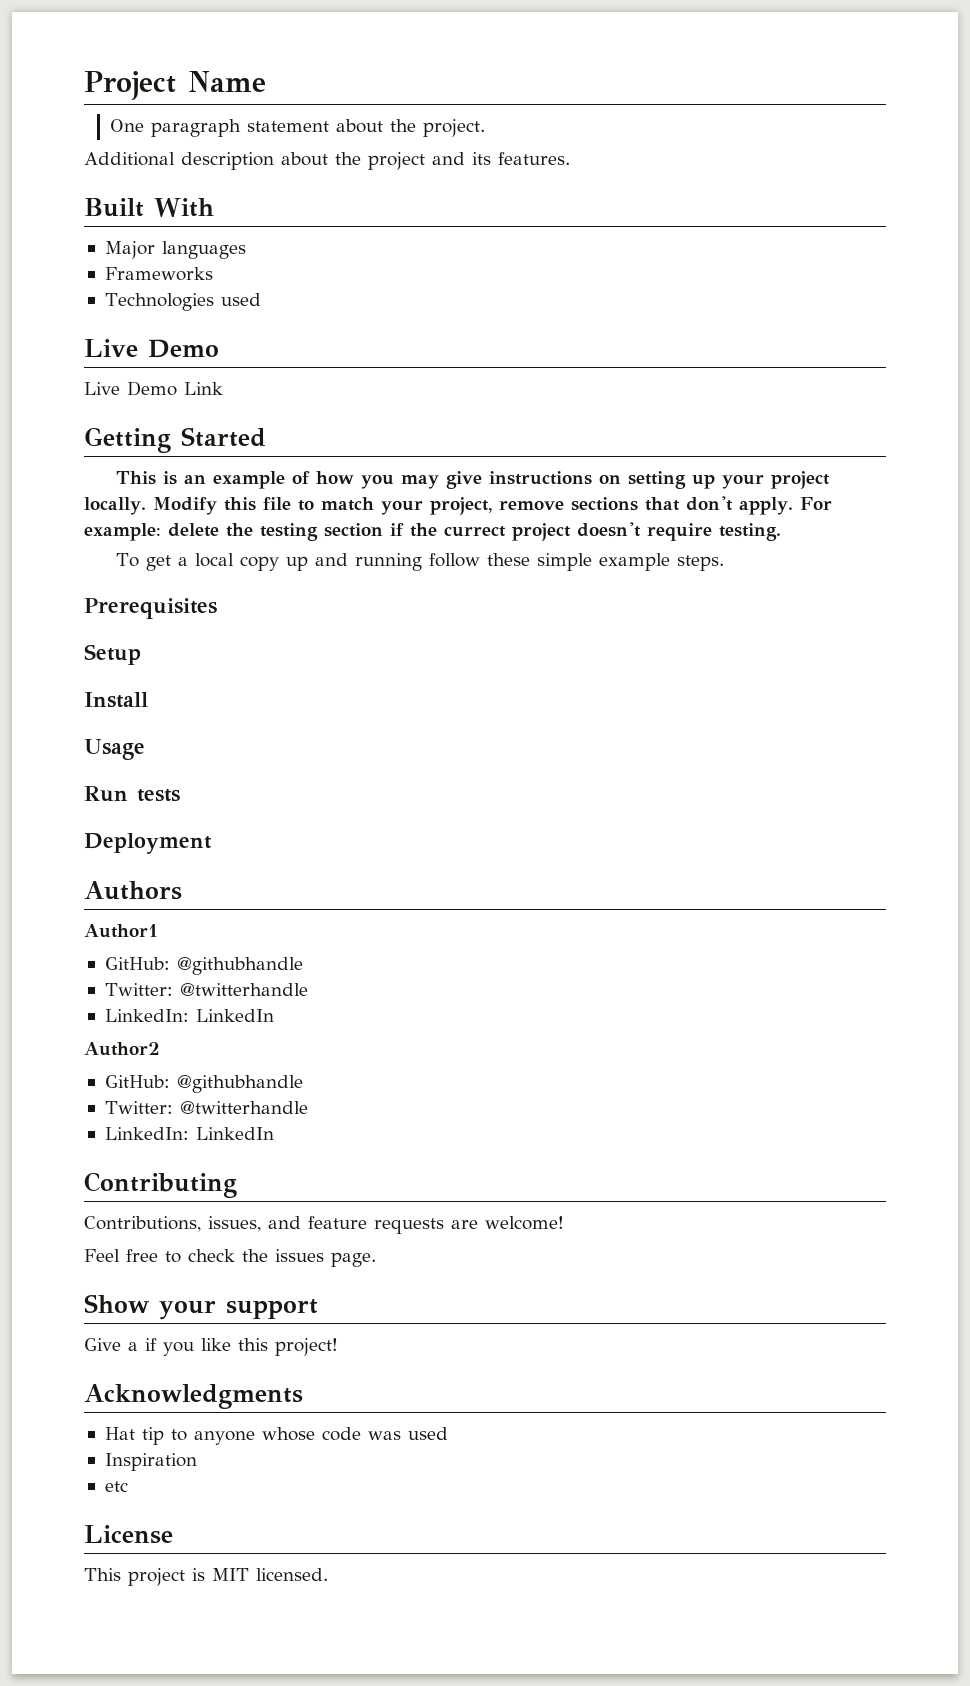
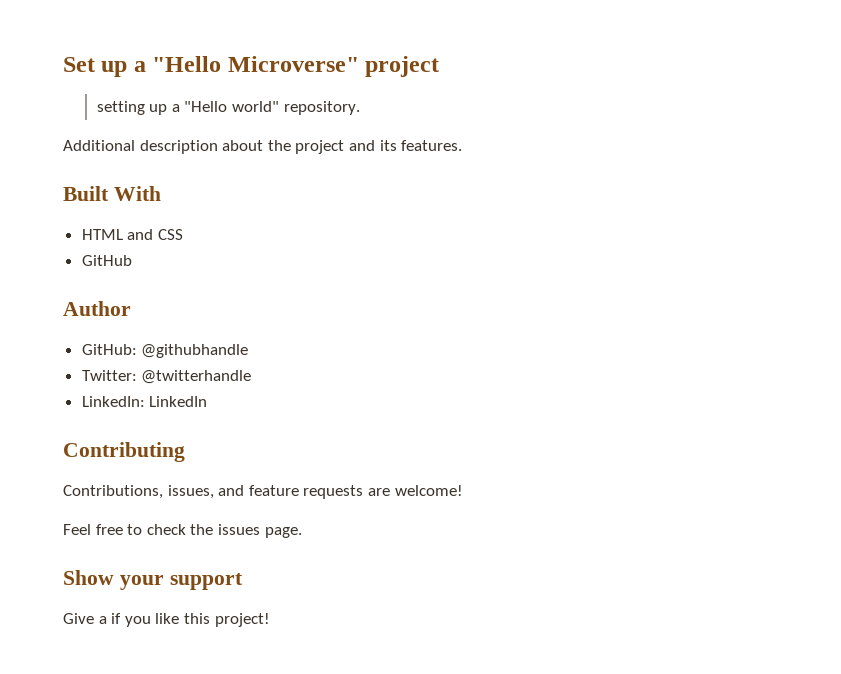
- Project Name
- One paragraph statement about the project.
+ Set up a "Hello Microverse" project
+ setting up a "Hello world" repository.
- Major languages
- Frameworks
- Technologies used
- Live Demo
- Live Demo Link
- Getting Started
- This is an example of how you may give instructions on setting up your project locally. Modify this file to match your project, remove sections that don't apply. For example: delete the testing section if the currect project doesn't require testing.
- To get a local copy up and running follow these simple example steps.
- Prerequisites
- Setup
- Install
- Usage
- Run tests
- Deployment
- Authors
- Author1
- GitHub: @githubhandle
- Twitter: @twitterhandle
- LinkedIn: LinkedIn
- Author2
+ HTML and CSS
+ GitHub
+ Author
- Acknowledgments
- Hat tip to anyone whose code was used
- Inspiration
- etc
- License
- This project is MIT licensed.

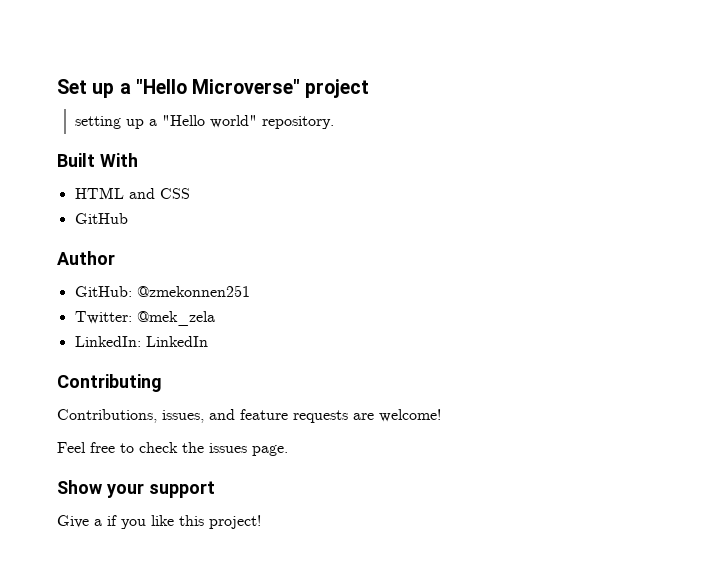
- Additional description about the project and its features.
- GitHub: @githubhandle
+ GitHub: @zmekonnen251
- Twitter: @twitterhandle
+ Twitter: @mek_zela

